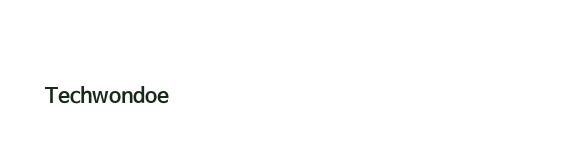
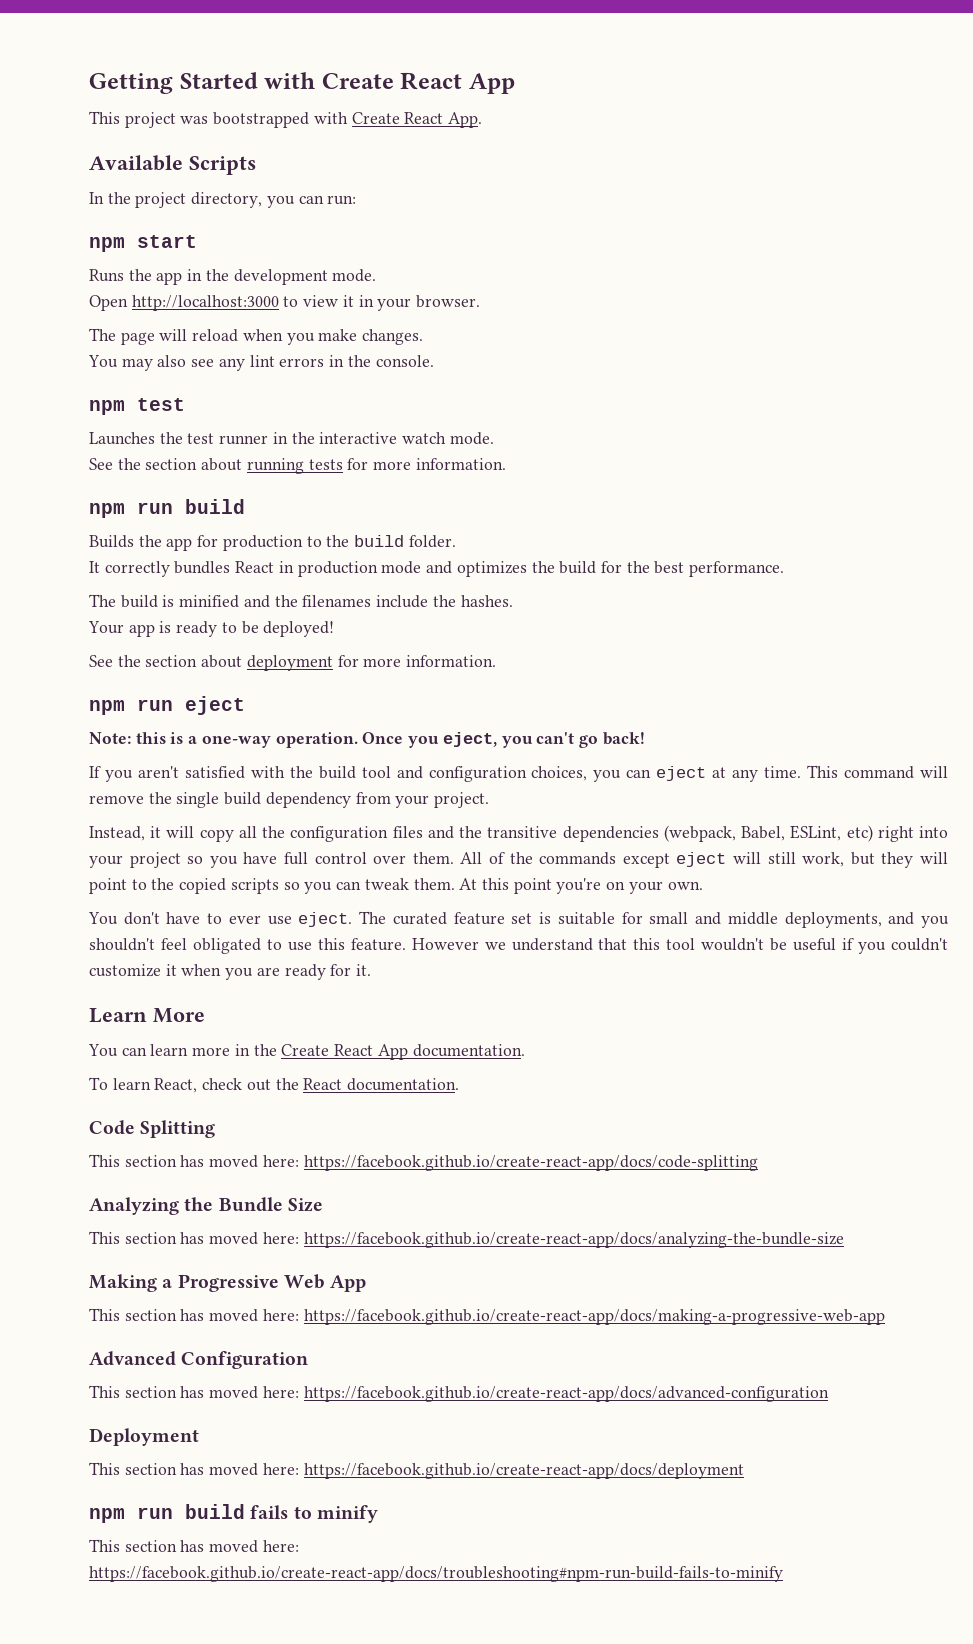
- Techwondoe
+ Getting Started with Create React App
+ This project was bootstrapped with Create React App.
+ Available Scripts
+ In the project directory, you can run:
+ npm start
+ Runs the app in the development mode.
+ Open http://localhost:3000 to view it in your browser.
+ The page will reload when you make changes.
+ You may also see any lint errors in the console.
+ npm test
+ Launches the test runner in the interactive watch mode.
+ See the section about running tests for more information.
+ npm run build
+ Builds the app for production to the build folder.
+ It correctly bundles React in production mode and optimizes the build for the best performance.
+ The build is minified and the filenames include the hashes.
+ Your app is ready to be deployed!
+ See the section about deployment for more information.
+ npm run eject
+ Note: this is a one-way operation. Once you eject, you can't go back!
+ If you aren't satisfied with the build tool and configuration choices, you can eject at any time. This command will remove the single build dependency from your project.
+ Instead, it will copy all the configuration files and the transitive dependencies (webpack, Babel, ESLint, etc) right into your project so you have full control over them. All of the commands except eject will still work, but they will point to the copied scripts so you can tweak them. At this point you're on your own.
+ You don't have to ever use eject. The curated feature set is suitable for small and middle deployments, and you shouldn't feel obligated to use this feature. However we understand that this tool wouldn't be useful if you couldn't customize it when you are ready for it.
+ Learn More
+ You can learn more in the Create React App documentation.
+ To learn React, check out the React documentation.
+ Code Splitting
+ This section has moved here: https://facebook.github.io/create-react-app/docs/code-splitting
+ Analyzing the Bundle Size
+ This section has moved here: https://facebook.github.io/create-react-app/docs/analyzing-the-bundle-size
+ Making a Progressive Web App
+ This section has moved here: https://facebook.github.io/create-react-app/docs/making-a-progressive-web-app
+ Advanced Configuration
+ This section has moved here: https://facebook.github.io/create-react-app/docs/advanced-configuration
+ Deployment
+ This section has moved here: https://facebook.github.io/create-react-app/docs/deployment
+ npm run build fails to minify
+ This section has moved here: https://facebook.github.io/create-react-app/docs/troubleshooting#npm-run-build-fails-to-minify

